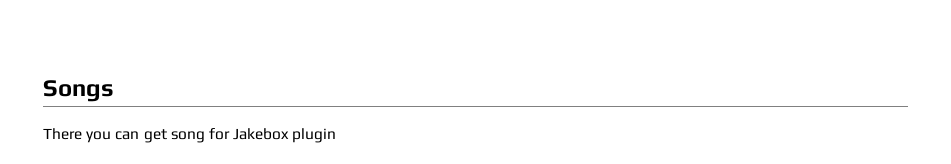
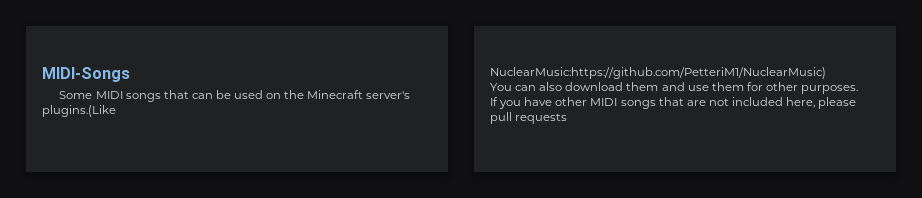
- Songs
- There you can get song for Jakebox plugin
+ MIDI-Songs
+ Some MIDI songs that can be used on the Minecraft server's plugins.(Like NuclearMusic:https://github.com/PetteriM1/NuclearMusic)
+ You can also download them and use them for other purposes.
+ If you have other MIDI songs that are not included here, please pull requests

